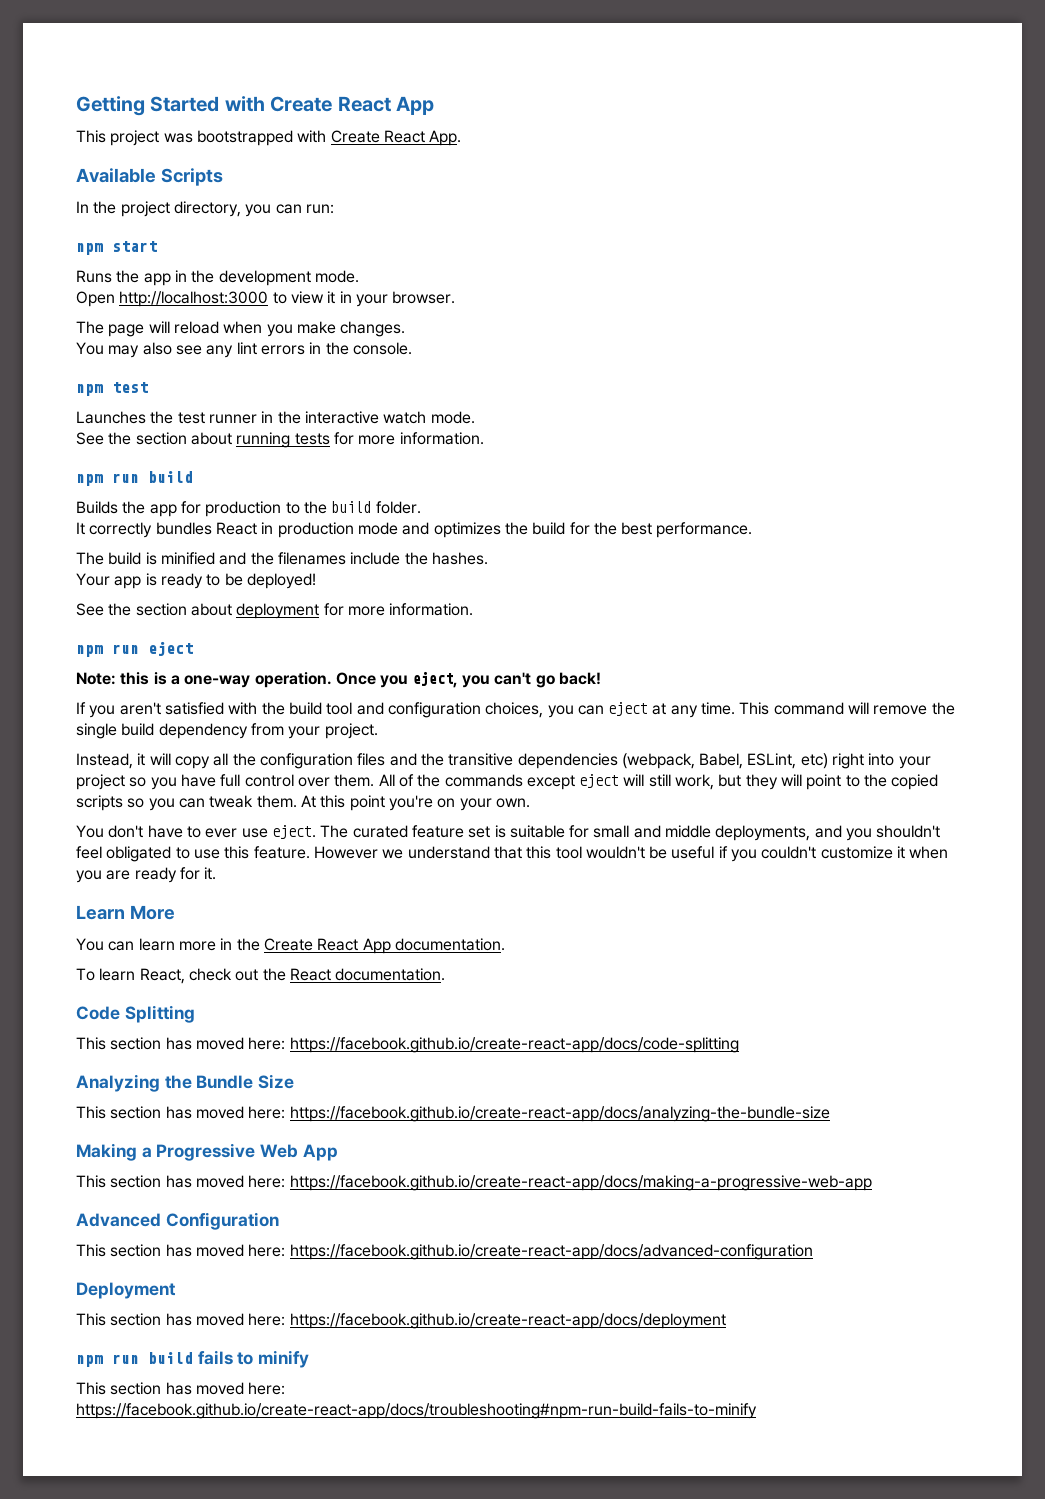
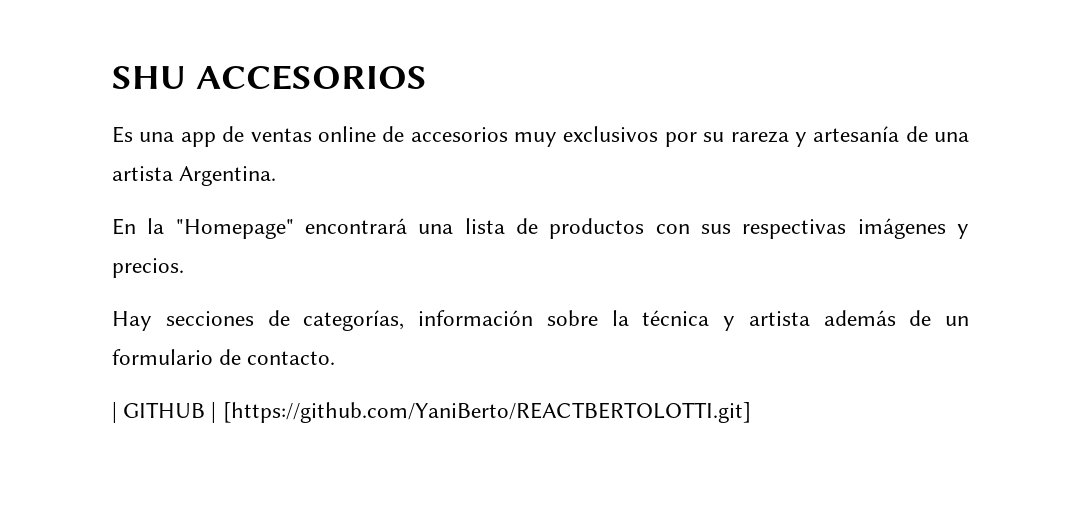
- Getting Started with Create React App
- This project was bootstrapped with Create React App.
- Available Scripts
- In the project directory, you can run:
- npm start
- Runs the app in the development mode.
- Open http://localhost:3000 to view it in your browser.
- The page will reload when you make changes.
- You may also see any lint errors in the console.
- npm test
- Launches the test runner in the interactive watch mode.
- See the section about running tests for more information.
- npm run build
- Builds the app for production to the build folder.
- It correctly bundles React in production mode and optimizes the build for the best performance.
- The build is minified and the filenames include the hashes.
- Your app is ready to be deployed!
- See the section about deployment for more information.
- npm run eject
- Note: this is a one-way operation. Once you eject, you can't go back!
- If you aren't satisfied with the build tool and configuration choices, you can eject at any time. This command will remove the single build dependency from your project.
- Instead, it will copy all the configuration files and the transitive dependencies (webpack, Babel, ESLint, etc) right into your project so you have full control over them. All of the commands except eject will still work, but they will point to the copied scripts so you can tweak them. At this point you're on your own.
- You don't have to ever use eject. The curated feature set is suitable for small and middle deployments, and you shouldn't feel obligated to use this feature. However we understand that this tool wouldn't be useful if you couldn't customize it when you are ready for it.
- Learn More
- You can learn more in the Create React App documentation.
- To learn React, check out the React documentation.
- Code Splitting
- This section has moved here: https://facebook.github.io/create-react-app/docs/code-splitting
- Analyzing the Bundle Size
- This section has moved here: https://facebook.github.io/create-react-app/docs/analyzing-the-bundle-size
- Making a Progressive Web App
- This section has moved here: https://facebook.github.io/create-react-app/docs/making-a-progressive-web-app
- Advanced Configuration
- This section has moved here: https://facebook.github.io/create-react-app/docs/advanced-configuration
- Deployment
- This section has moved here: https://facebook.github.io/create-react-app/docs/deployment
- npm run build fails to minify
- This section has moved here: https://facebook.github.io/create-react-app/docs/troubleshooting#npm-run-build-fails-to-minify
+ SHU ACCESORIOS
+ Es una app de ventas online de accesorios muy exclusivos por su rareza y artesanía de una artista Argentina.
+ En la "Homepage" encontrará una lista de productos con sus respectivas imágenes y precios.
+ Hay secciones de categorías, información sobre la técnica y artista además de un formulario de contacto.
+ | GITHUB | [https://github.com/YaniBerto/REACTBERTOLOTTI.git]

